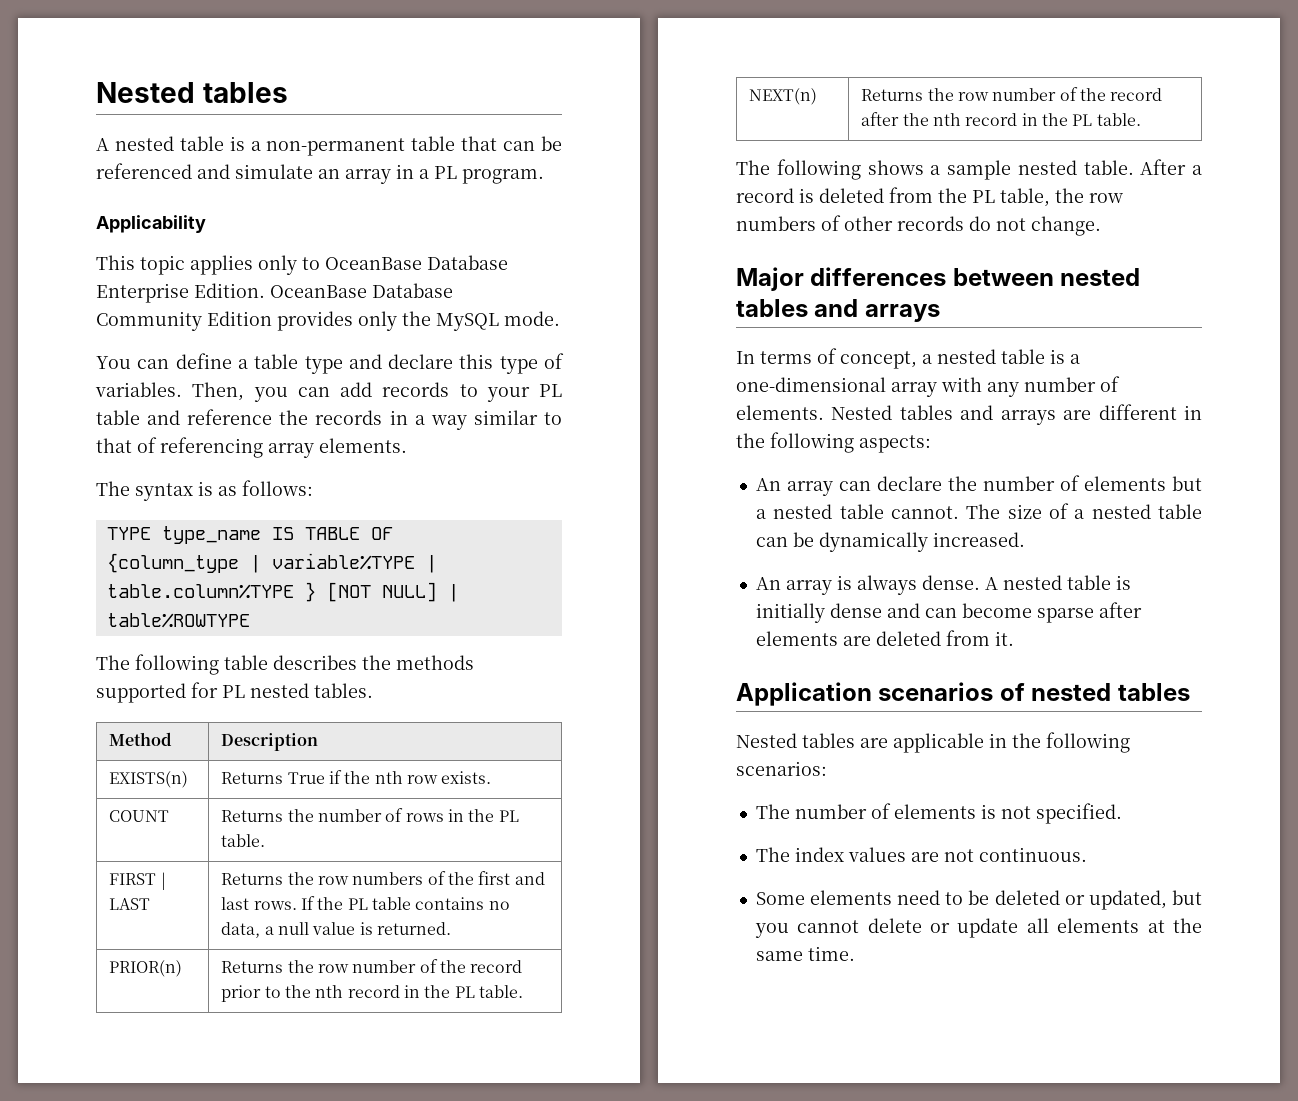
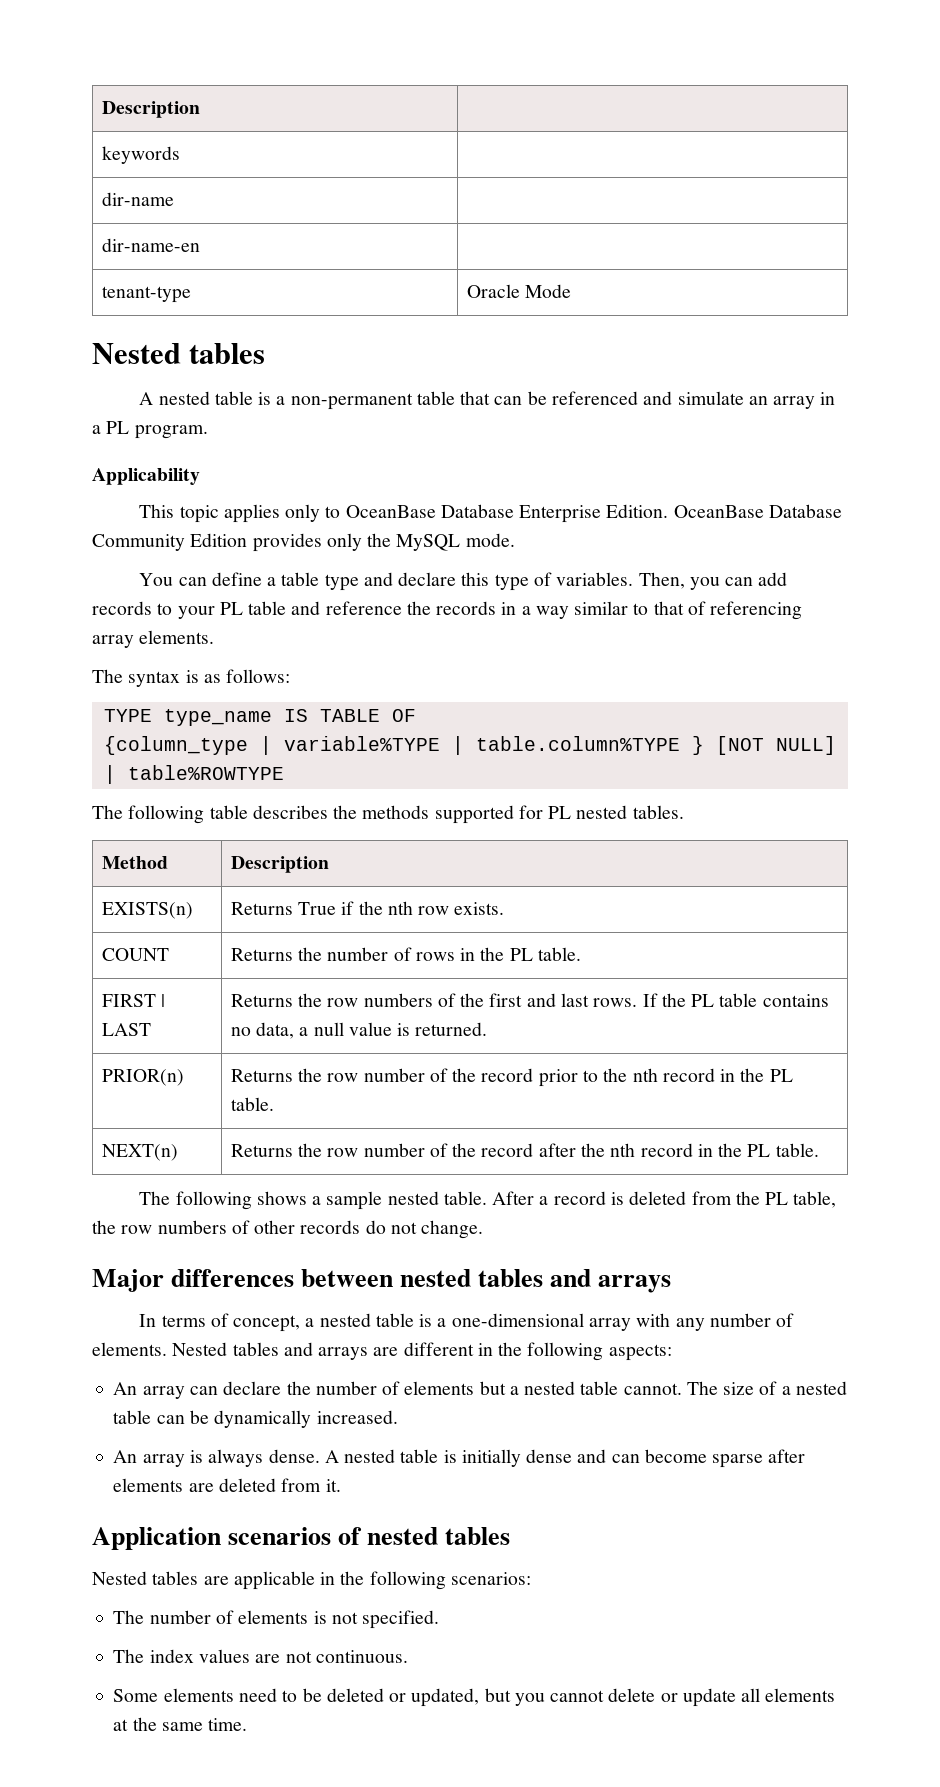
+ Description |
+ keywords |
+ dir-name |
+ dir-name-en |
+ tenant-type | Oracle Mode

